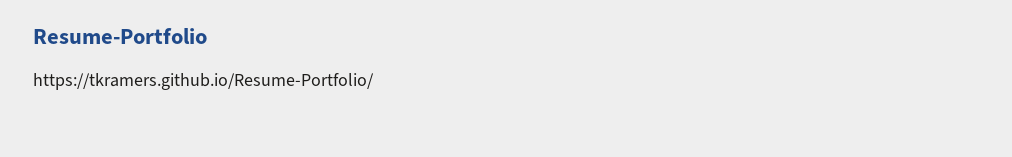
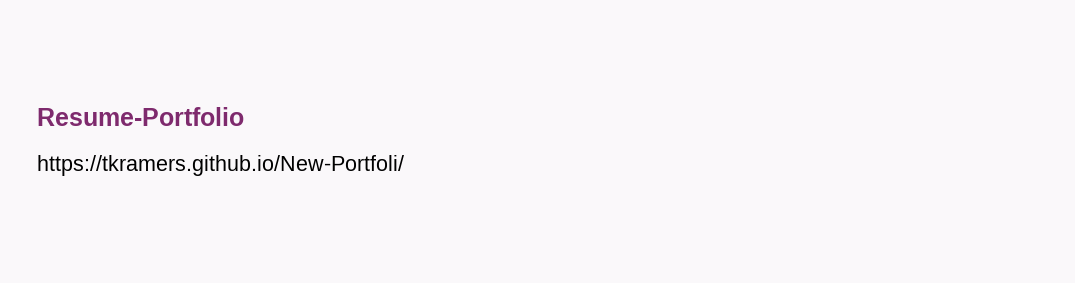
- https://tkramers.github.io/Resume-Portfolio/
+ https://tkramers.github.io/New-Portfoli/

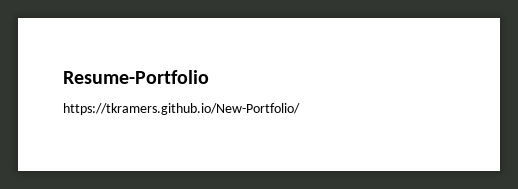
- https://tkramers.github.io/New-Portfoli/
+ https://tkramers.github.io/New-Portfolio/

